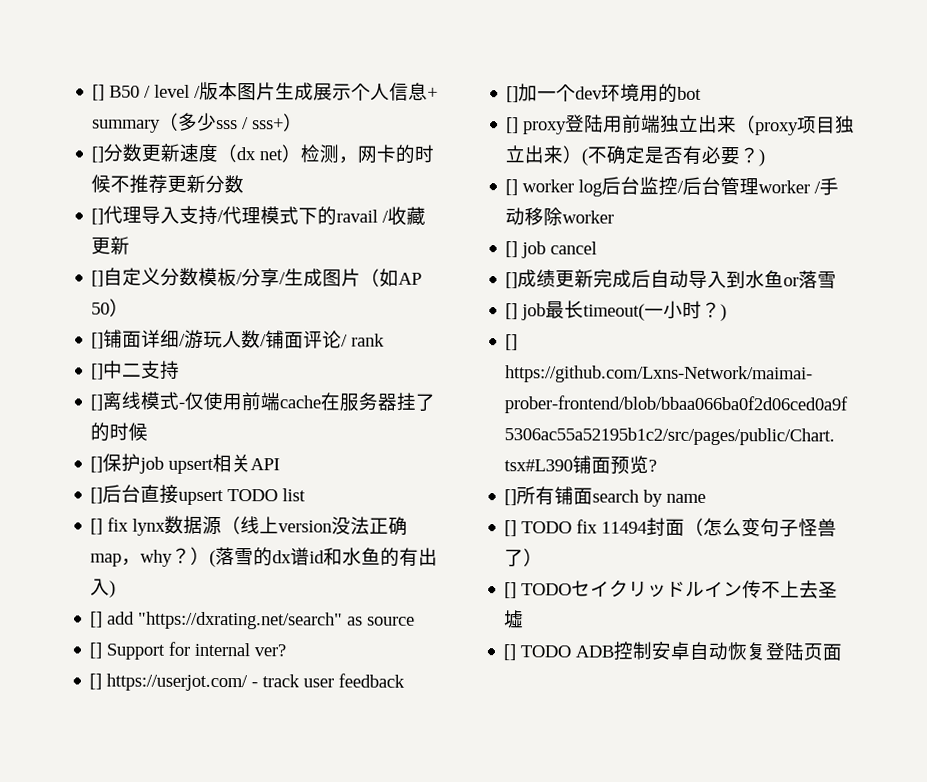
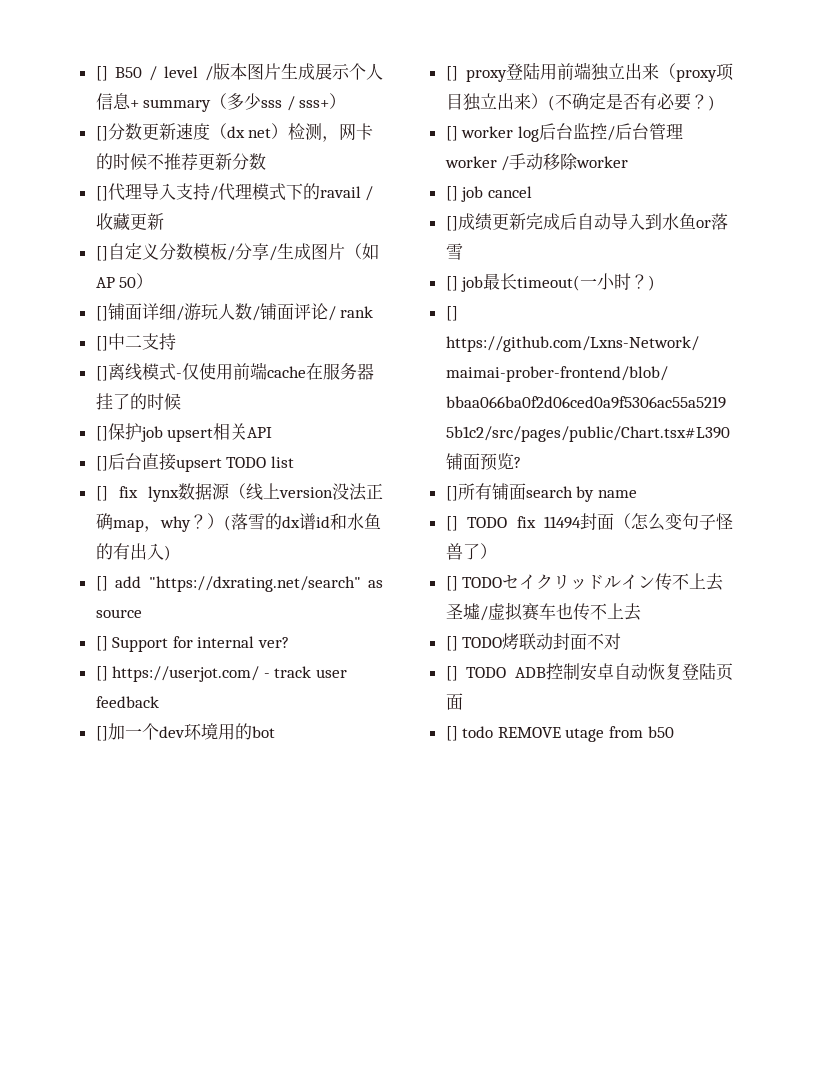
- [] TODOセイクリッドルイン传不上去圣墟
+ [] TODOセイクリッドルイン传不上去圣墟/虚拟赛车也传不上去
+ [] TODO烤联动封面不对
+ [] todo REMOVE utage from b50

